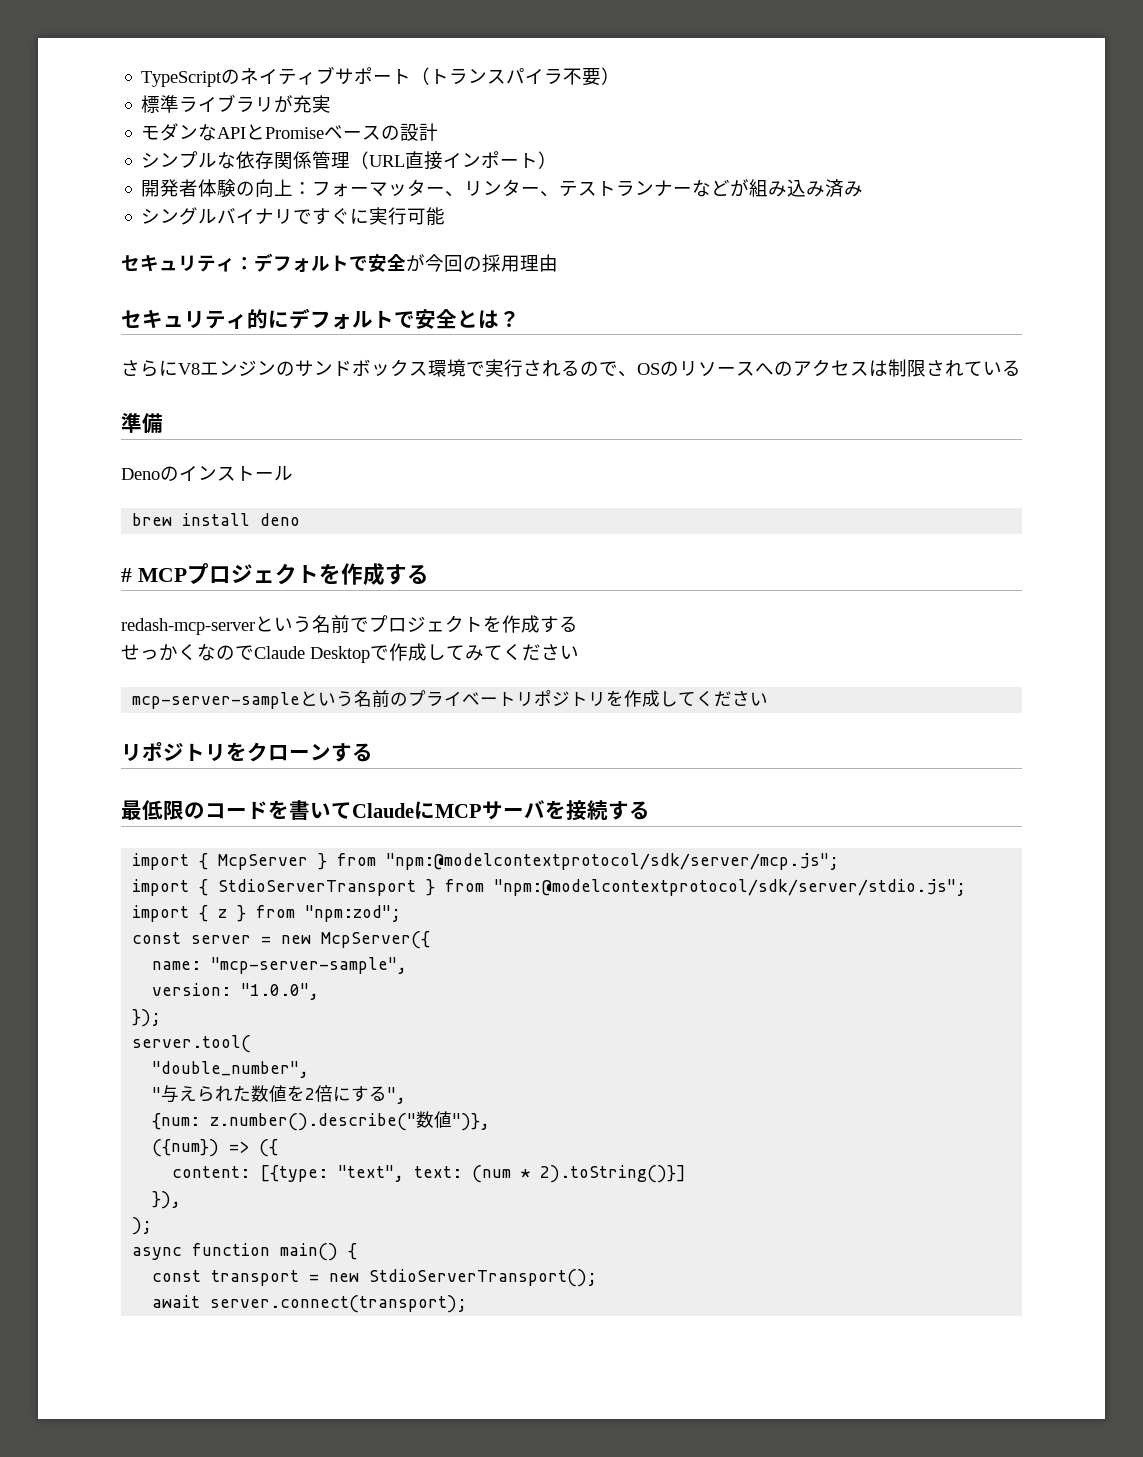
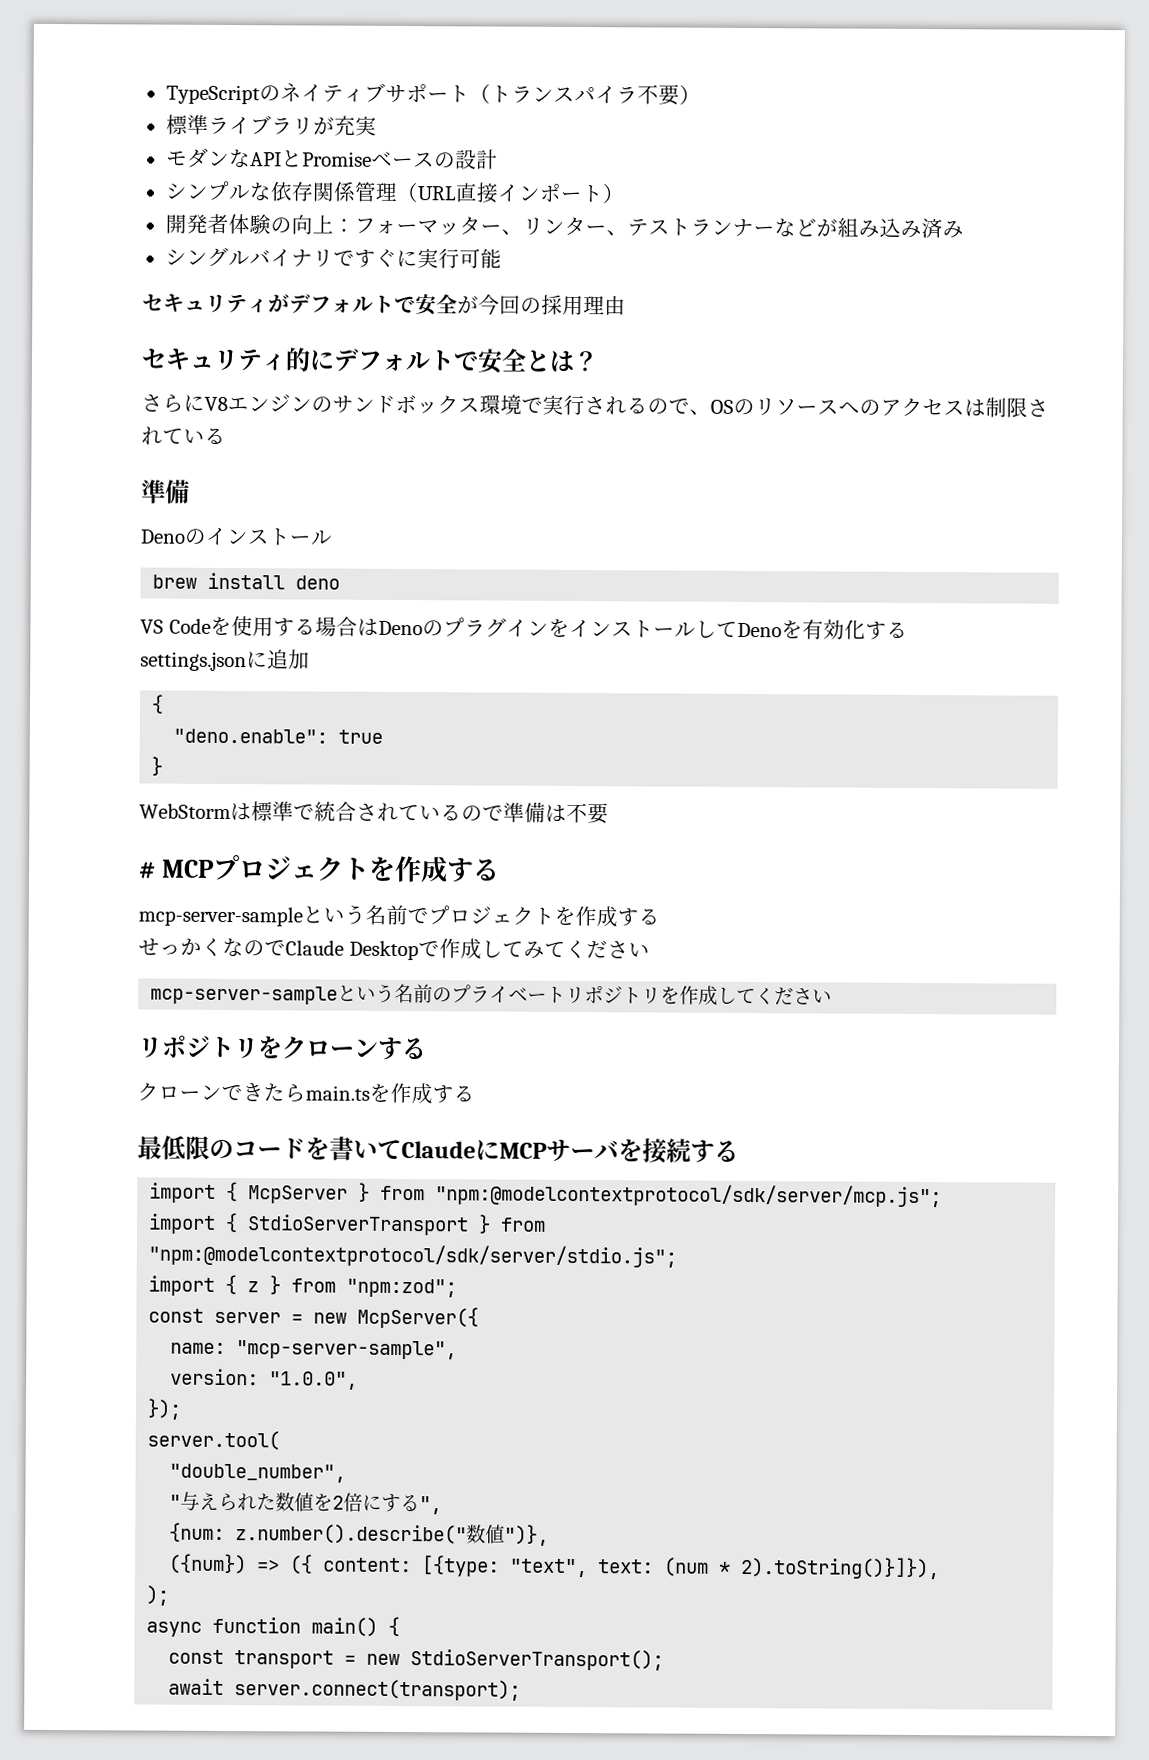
- セキュリティ：デフォルトで安全が今回の採用理由
+ セキュリティがデフォルトで安全が今回の採用理由
+ VS Codeを使用する場合はDenoのプラグインをインストールしてDenoを有効化する
+ settings.jsonに追加
+ {
+ "deno.enable": true
+ }
+ WebStormは標準で統合されているので準備は不要
- redash-mcp-serverという名前でプロジェクトを作成する
+ mcp-server-sampleという名前でプロジェクトを作成する
+ クローンできたらmain.tsを作成する
- ({num}) => ({
- content: [{type: "text", text: (num * 2).toString()}]
- }),
+ ({num}) => ({ content: [{type: "text", text: (num * 2).toString()}]}),

